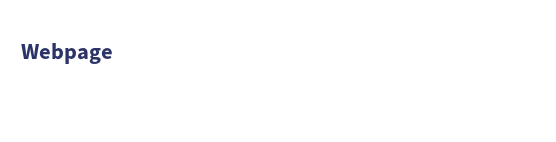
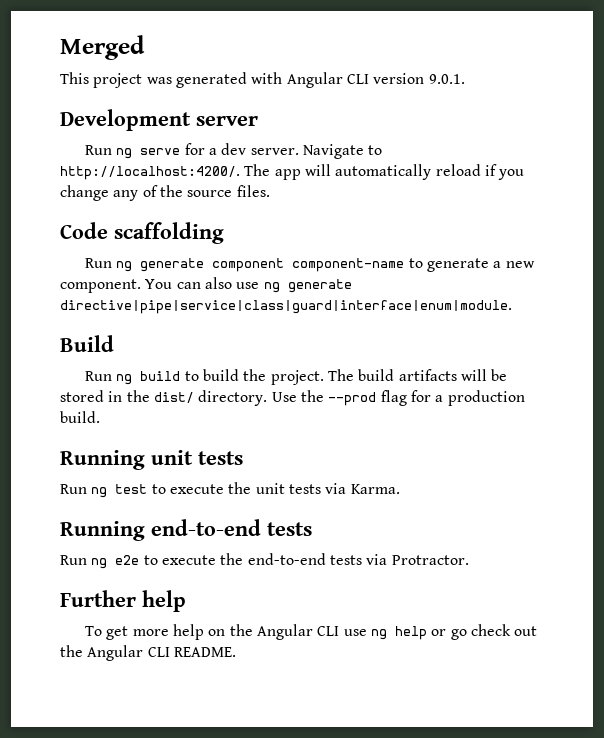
- Webpage
+ Merged
+ This project was generated with Angular CLI version 9.0.1.
+ Development server
+ Run ng serve for a dev server. Navigate to http://localhost:4200/. The app will automatically reload if you change any of the source files.
+ Code scaffolding
+ Run ng generate component component-name to generate a new component. You can also use ng generate directive|pipe|service|class|guard|interface|enum|module.
+ Build
+ Run ng build to build the project. The build artifacts will be stored in the dist/ directory. Use the --prod flag for a production build.
+ Running unit tests
+ Run ng test to execute the unit tests via Karma.
+ Running end-to-end tests
+ Run ng e2e to execute the end-to-end tests via Protractor.
+ Further help
+ To get more help on the Angular CLI use ng help or go check out the Angular CLI README.

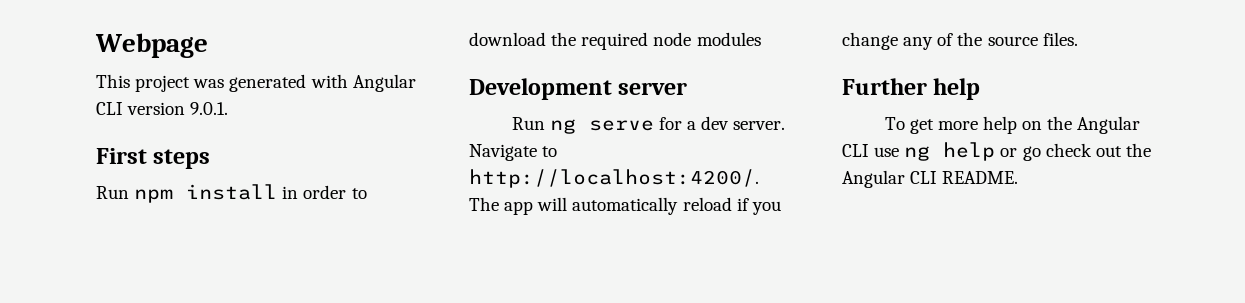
- Merged
+ Webpage
+ First steps
+ Run npm install in order to download the required node modules
- Code scaffolding
- Run ng generate component component-name to generate a new component. You can also use ng generate directive|pipe|service|class|guard|interface|enum|module.
- Build
- Run ng build to build the project. The build artifacts will be stored in the dist/ directory. Use the --prod flag for a production build.
- Running unit tests
- Run ng test to execute the unit tests via Karma.
- Running end-to-end tests
- Run ng e2e to execute the end-to-end tests via Protractor.

